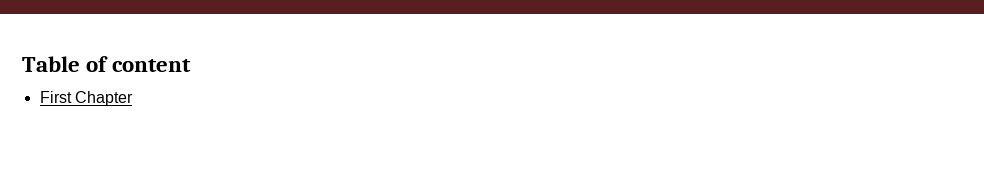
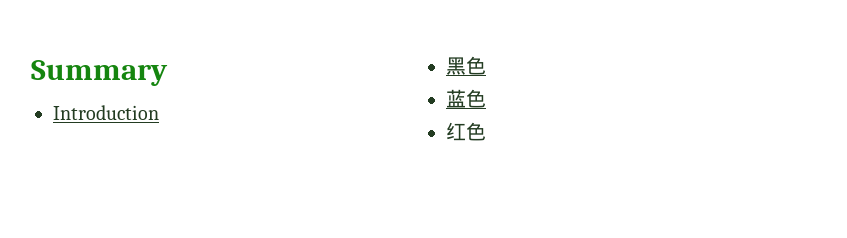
- Table of content
- First Chapter
+ Summary
+ Introduction
+ 黑色
+ 蓝色
+ 红色

